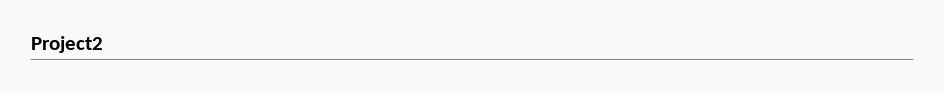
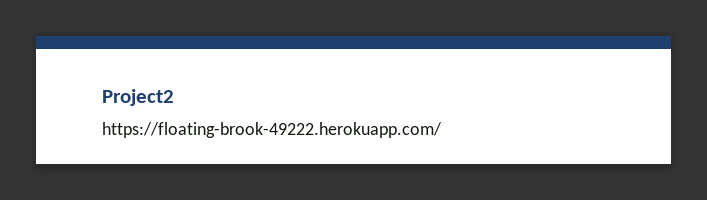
+ https://floating-brook-49222.herokuapp.com/

